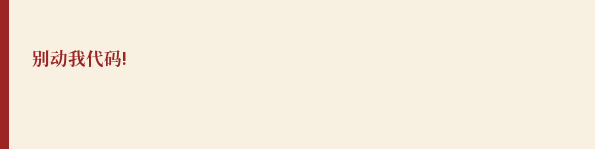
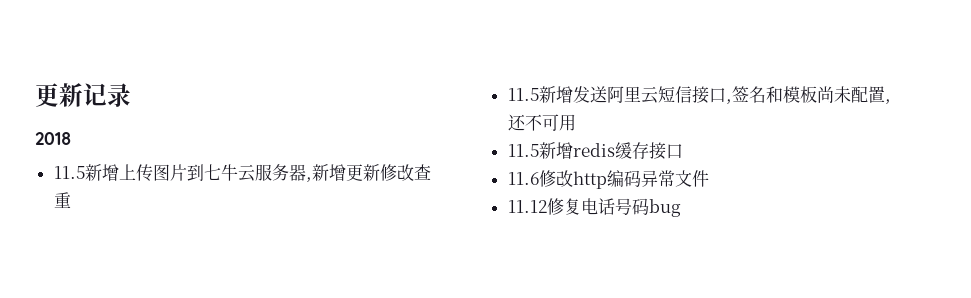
- 别动我代码!
+ 更新记录
+ 2018
+ 11.5新增上传图片到七牛云服务器,新增更新修改查重
+ 11.5新增发送阿里云短信接口,签名和模板尚未配置,还不可用
+ 11.5新增redis缓存接口
+ 11.6修改http编码异常文件
+ 11.12修复电话号码bug

